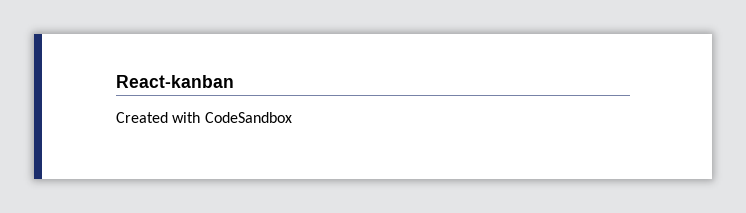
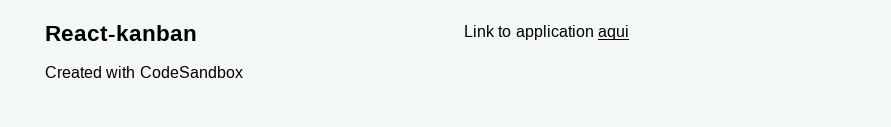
+ Link to application aqui

